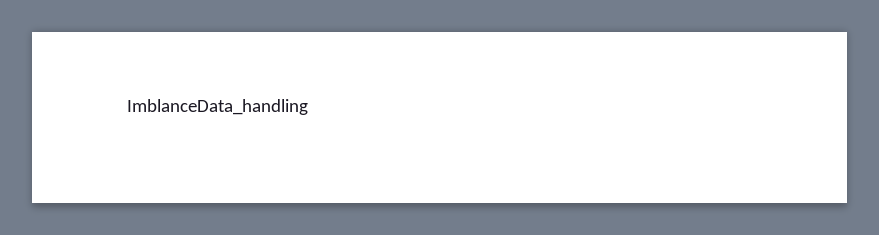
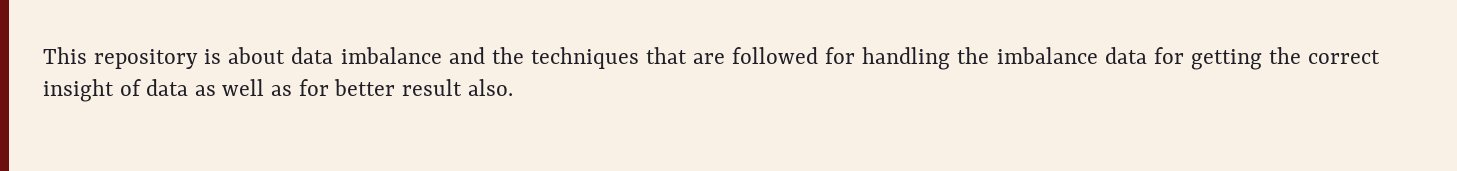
- ImblanceData_handling
+ This repository is about data imbalance and the techniques that are followed for handling the imbalance data for getting the correct insight of data as well as for better result also.

